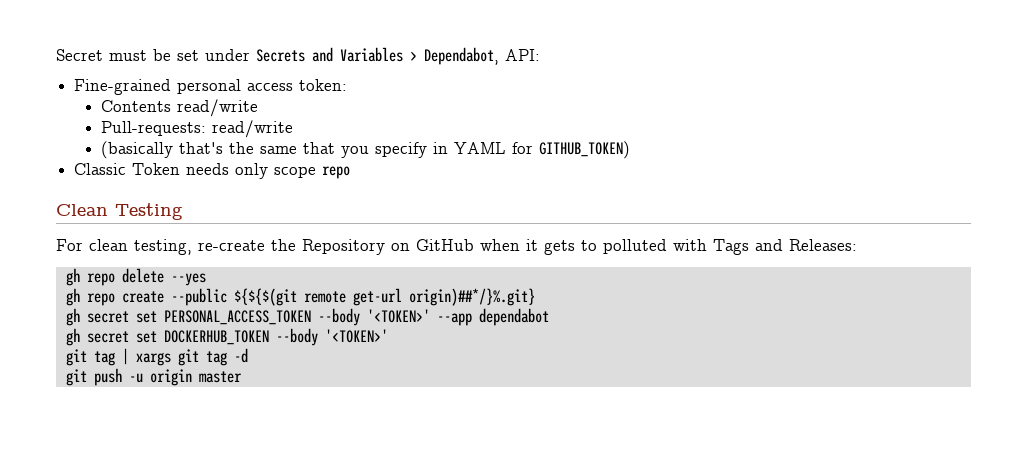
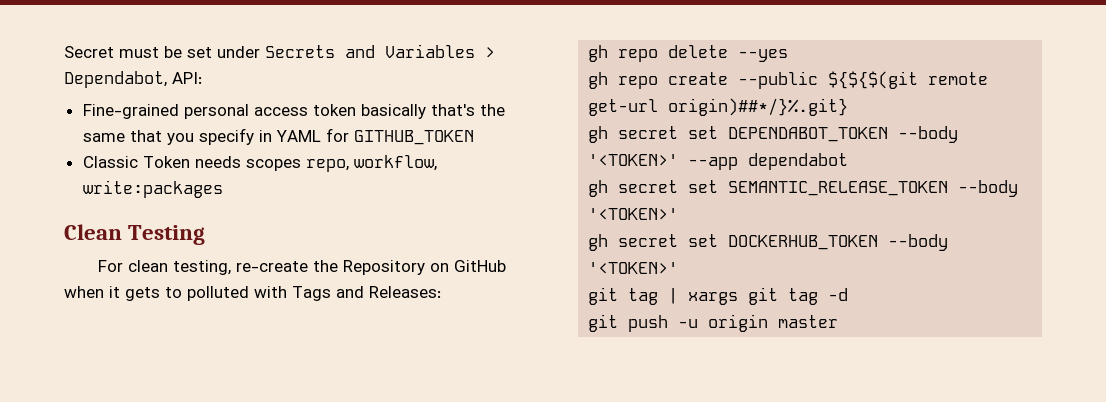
- Fine-grained personal access token:
- Contents read/write
- Pull-requests: read/write
- (basically that's the same that you specify in YAML for GITHUB_TOKEN)
+ Fine-grained personal access token basically that's the same that you specify in YAML for GITHUB_TOKEN
- Classic Token needs only scope repo
+ Classic Token needs scopes repo, workflow, write:packages
- gh secret set PERSONAL_ACCESS_TOKEN --body '<TOKEN>' --app dependabot
+ gh secret set DEPENDABOT_TOKEN --body '<TOKEN>' --app dependabot
+ gh secret set SEMANTIC_RELEASE_TOKEN --body '<TOKEN>'

